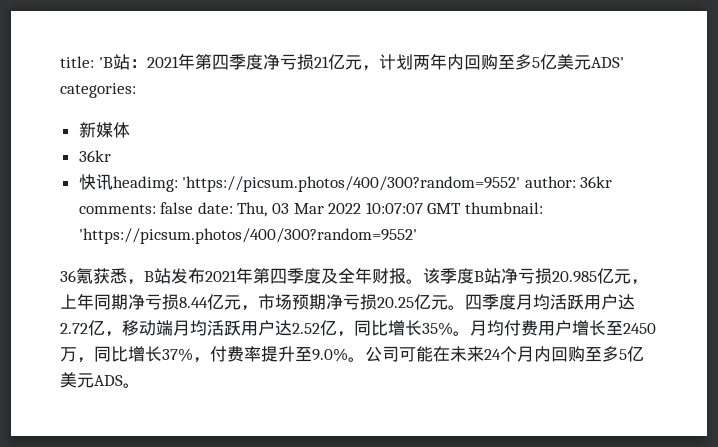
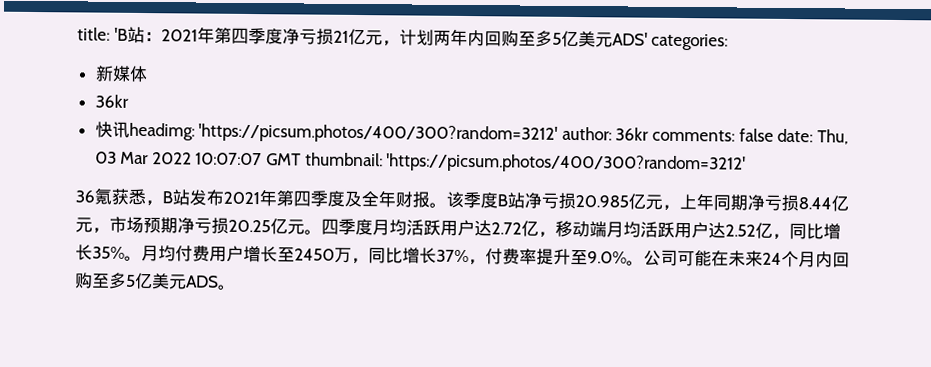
- 快讯headimg: 'https://picsum.photos/400/300?random=9552' author: 36kr comments: false date: Thu, 03 Mar 2022 10:07:07 GMT thumbnail: 'https://picsum.photos/400/300?random=9552'
+ 快讯headimg: 'https://picsum.photos/400/300?random=3212' author: 36kr comments: false date: Thu, 03 Mar 2022 10:07:07 GMT thumbnail: 'https://picsum.photos/400/300?random=3212'

